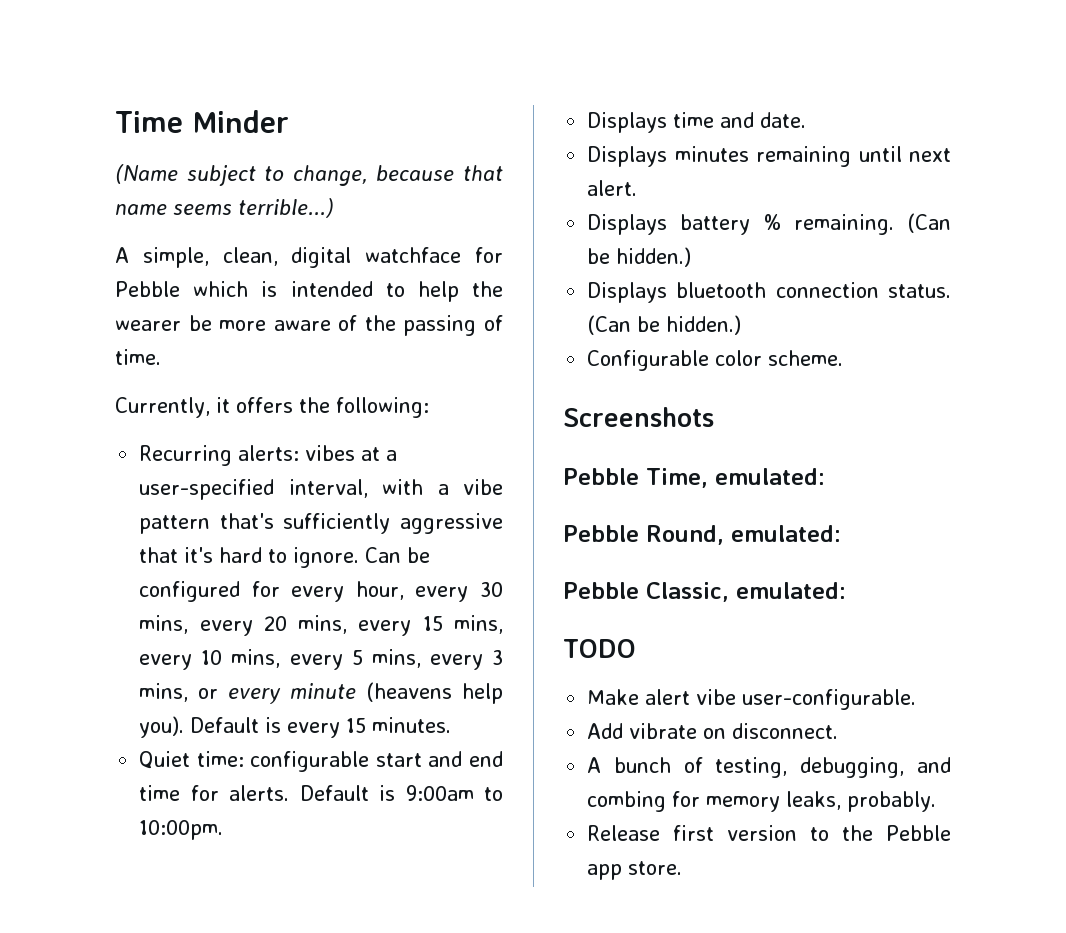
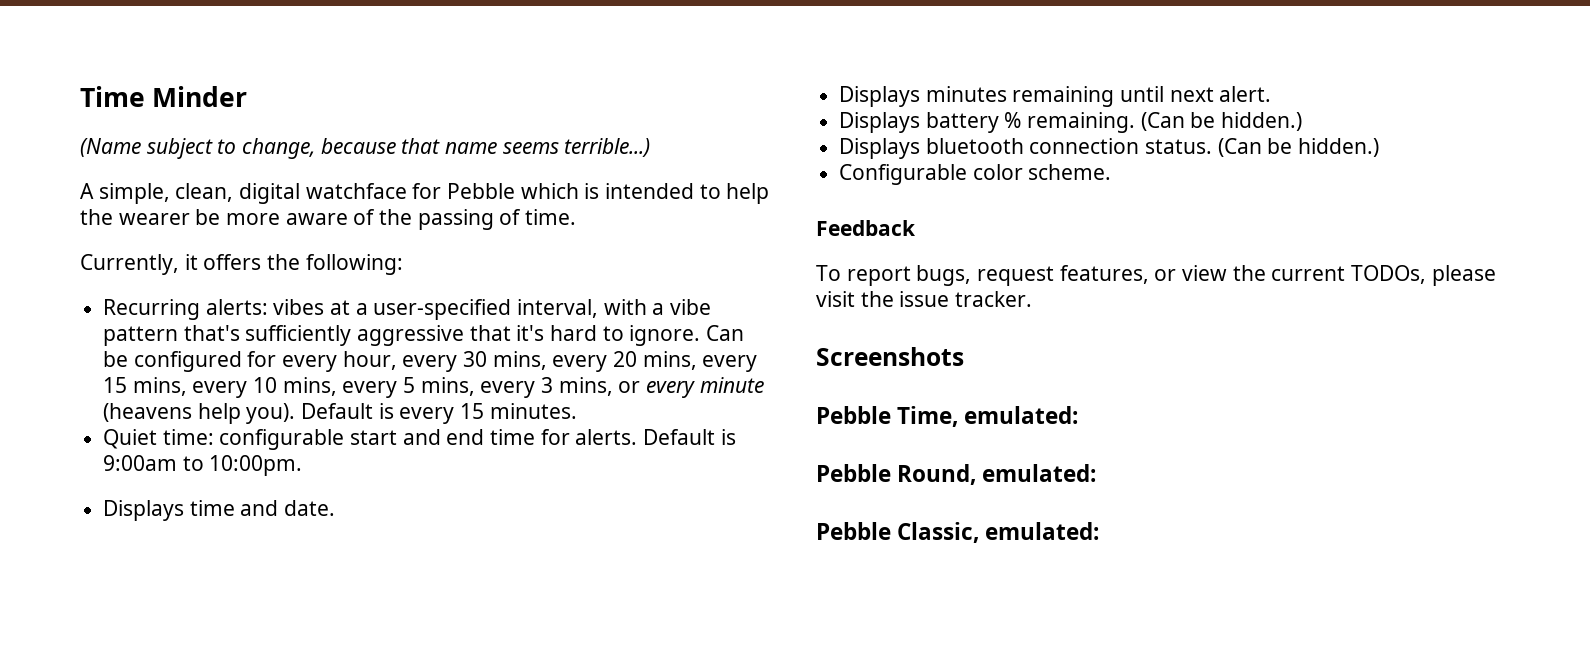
+ Feedback
+ To report bugs, request features, or view the current TODOs, please visit the issue tracker.
- TODO
- Make alert vibe user-configurable.
- Add vibrate on disconnect.
- A bunch of testing, debugging, and combing for memory leaks, probably.
- Release first version to the Pebble app store.

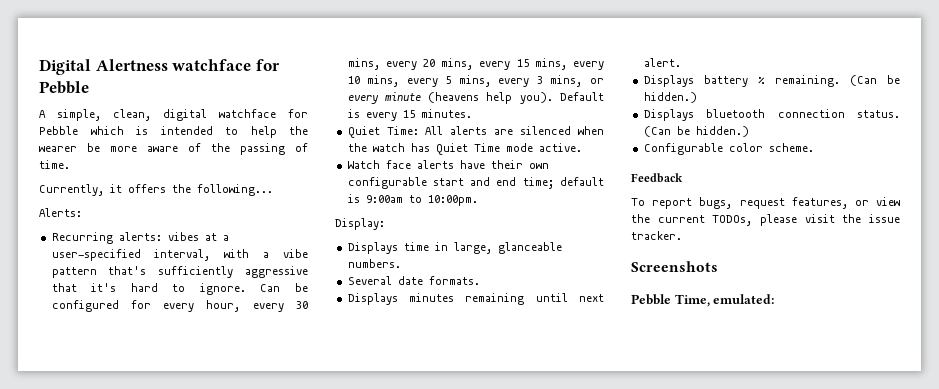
- Time Minder
- (Name subject to change, because that name seems terrible...)
+ Digital Alertness watchface for Pebble
- Currently, it offers the following:
+ Currently, it offers the following...
+ Alerts:
- Quiet time: configurable start and end time for alerts. Default is 9:00am to 10:00pm.
+ Quiet Time: All alerts are silenced when the watch has Quiet Time mode active.
+ Watch face alerts have their own configurable start and end time; default is 9:00am to 10:00pm.
+ Display:
- Displays time and date.
+ Displays time in large, glanceable numbers.
+ Several date formats.
- Pebble Round, emulated:
- Pebble Classic, emulated:

